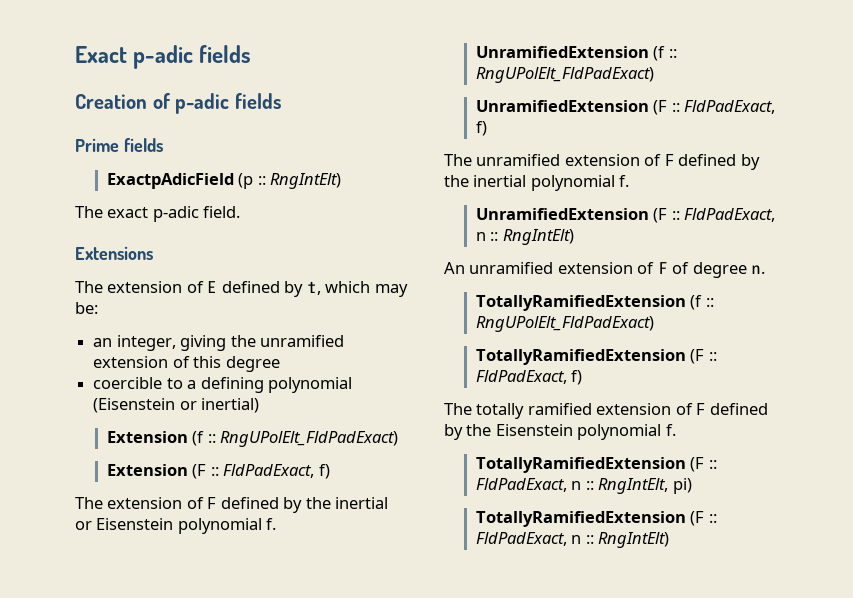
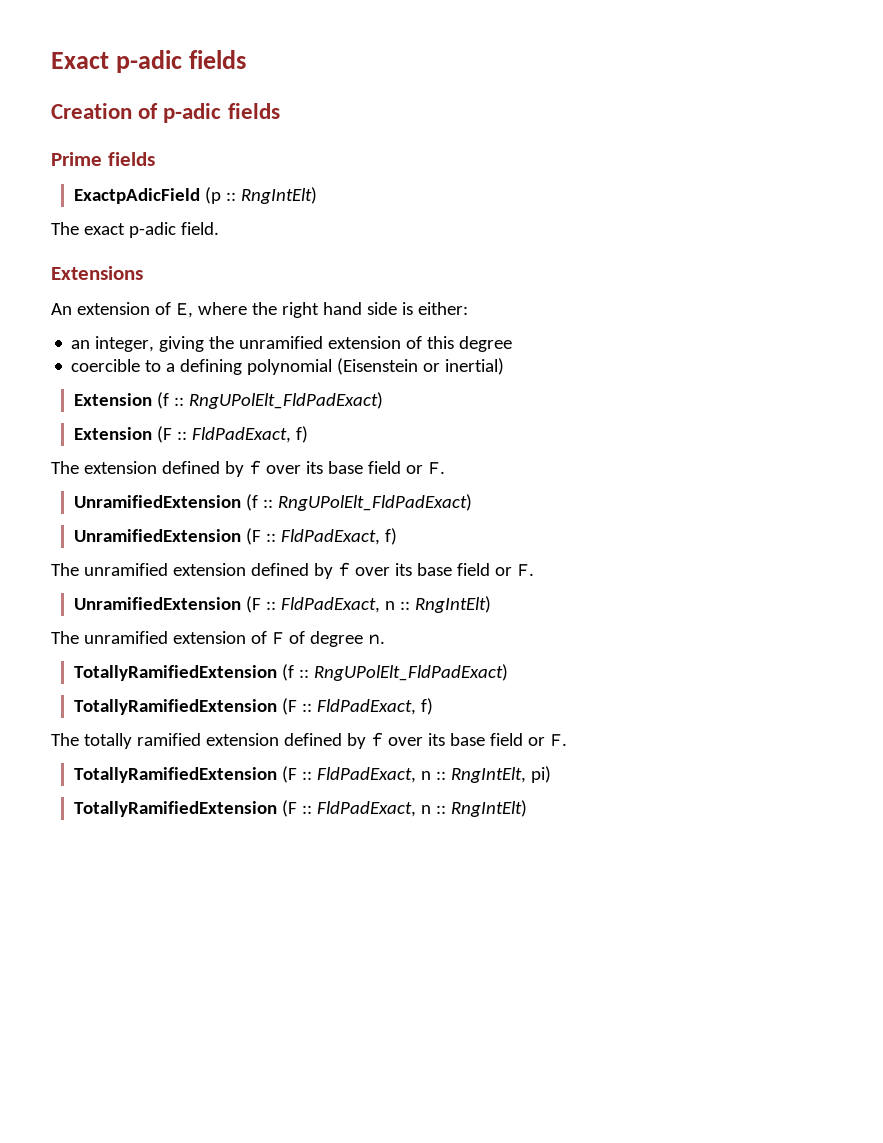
- The extension of E defined by t, which may be:
+ An extension of E, where the right hand side is either:
- The extension of F defined by the inertial or Eisenstein polynomial f.
+ The extension defined by f over its base field or F.
- The unramified extension of F defined by the inertial polynomial f.
+ The unramified extension defined by f over its base field or F.
- An unramified extension of F of degree n.
+ The unramified extension of F of degree n.
- The totally ramified extension of F defined by the Eisenstein polynomial f.
+ The totally ramified extension defined by f over its base field or F.

